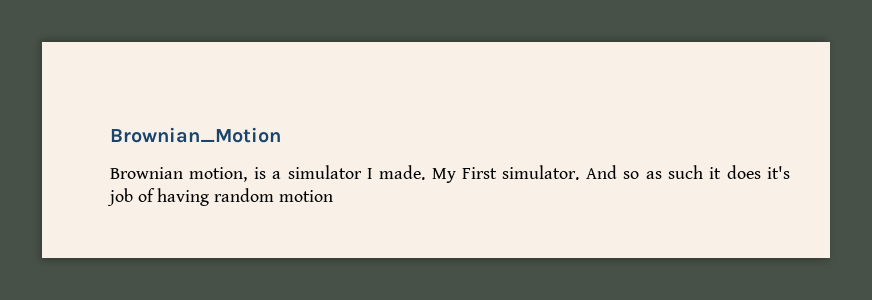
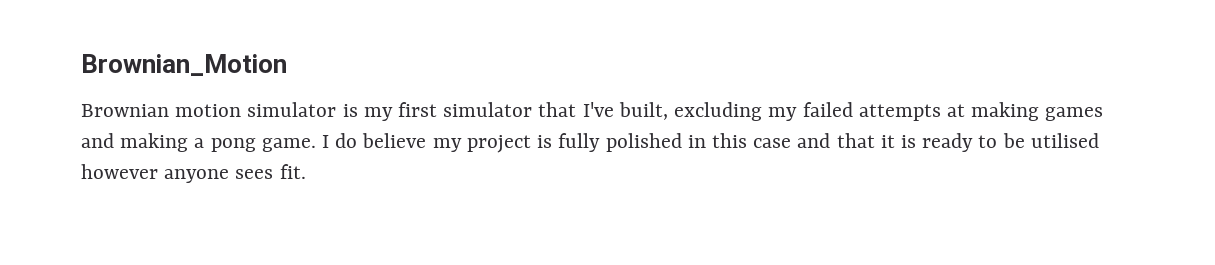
- Brownian motion, is a simulator I made. My First simulator. And so as such it does it's job of having random motion
+ Brownian motion simulator is my first simulator that I've built, excluding my failed attempts at making games and making a pong game. I do believe my project is fully polished in this case and that it is ready to be utilised however anyone sees fit.

